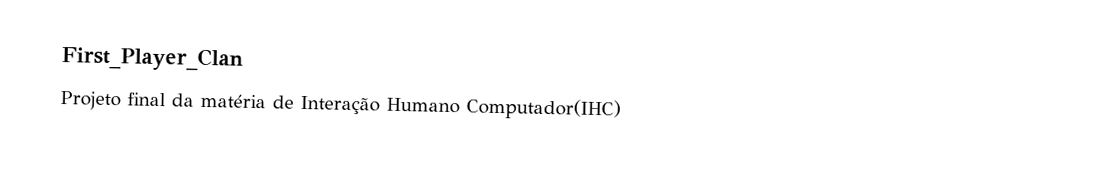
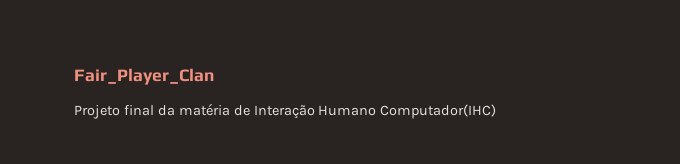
- First_Player_Clan
+ Fair_Player_Clan

